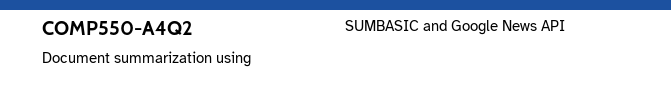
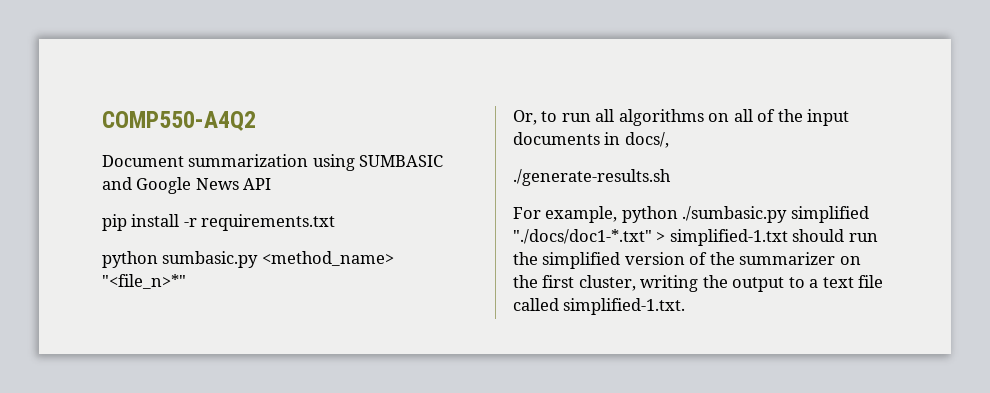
+ pip install -r requirements.txt
+ python sumbasic.py <method_name> "<file_n>*"
+ Or, to run all algorithms on all of the input documents in docs/,
+ ./generate-results.sh
+ For example, python ./sumbasic.py simplified "./docs/doc1-*.txt" > simplified-1.txt should run the simplified version of the summarizer on the first cluster, writing the output to a text file called simplified-1.txt.

